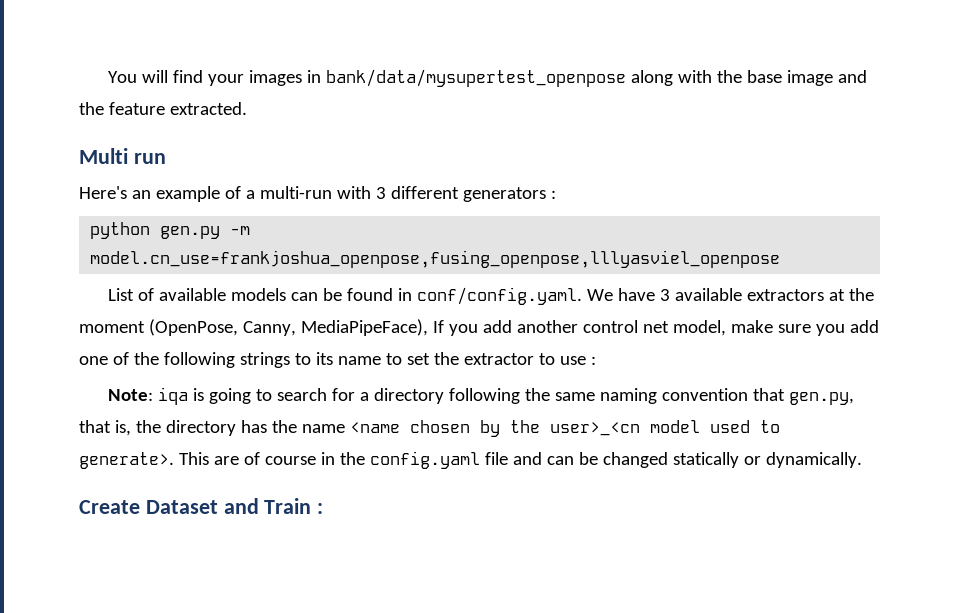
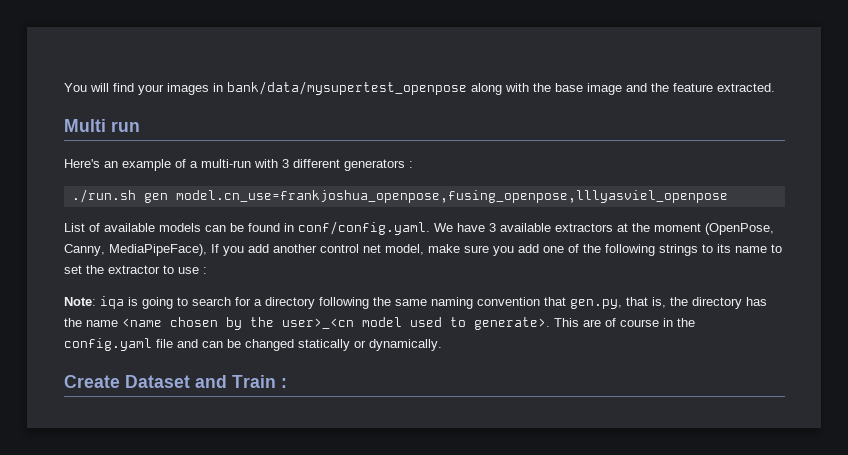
- python gen.py -m model.cn_use=frankjoshua_openpose,fusing_openpose,lllyasviel_openpose
+ ./run.sh gen model.cn_use=frankjoshua_openpose,fusing_openpose,lllyasviel_openpose

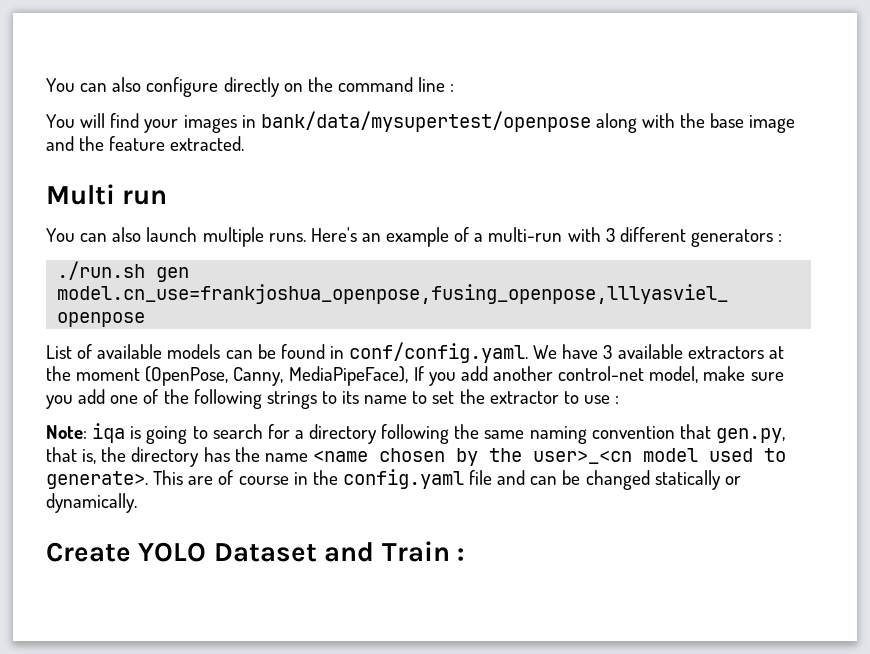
- You will find your images in bank/data/mysupertest_openpose along with the base image and the feature extracted.
+ You can also configure directly on the command line :
+ You will find your images in bank/data/mysupertest/openpose along with the base image and the feature extracted.
+ You can also launch multiple runs.
- List of available models can be found in conf/config.yaml. We have 3 available extractors at the moment (OpenPose, Canny, MediaPipeFace), If you add another control net model, make sure you add one of the following strings to its name to set the extractor to use :
+ List of available models can be found in conf/config.yaml. We have 3 available extractors at the moment (OpenPose, Canny, MediaPipeFace), If you add another control-net model, make sure you add one of the following strings to its name to set the extractor to use :
- Create Dataset and Train :
+ Create YOLO Dataset and Train :

